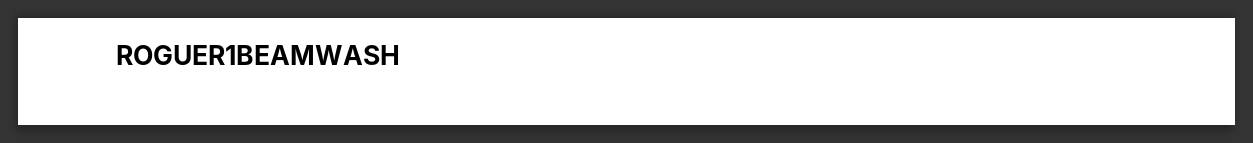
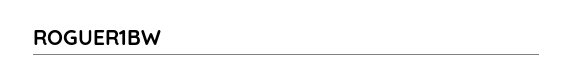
- ROGUER1BEAMWASH
+ ROGUER1BW

